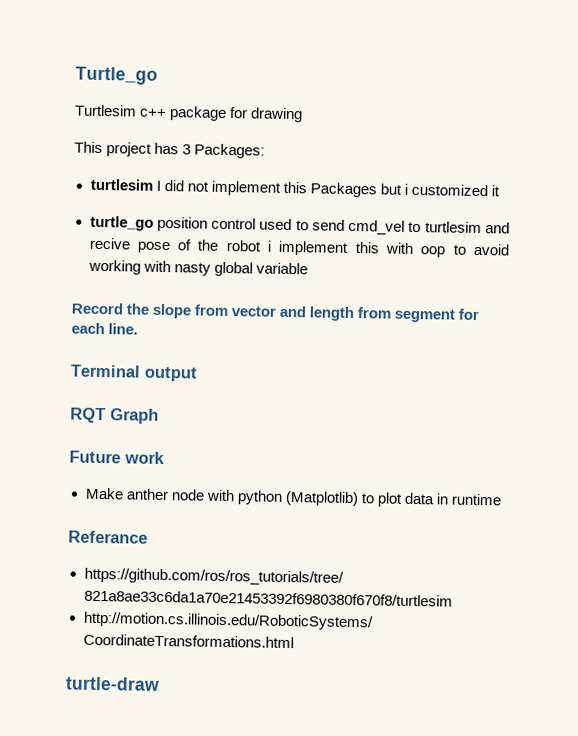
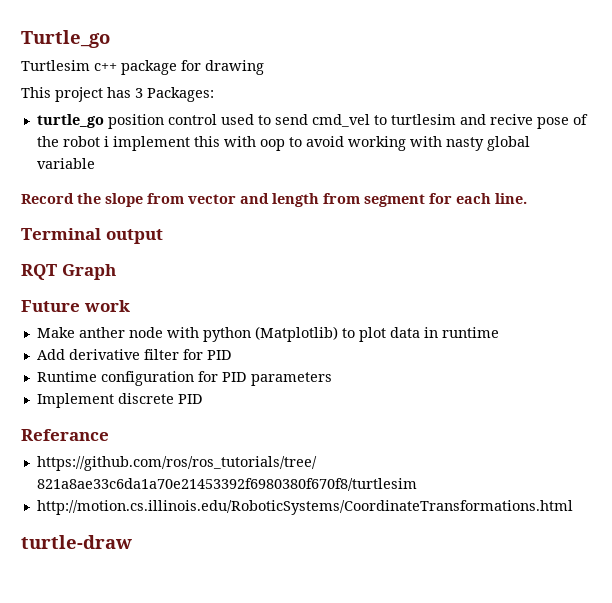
- turtlesim I did not implement this Packages but i customized it
+ Add derivative filter for PID
+ Runtime configuration for PID parameters
+ Implement discrete PID

